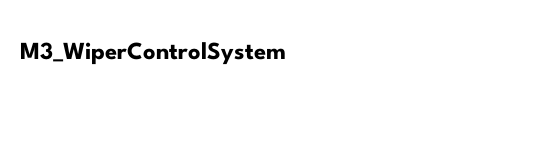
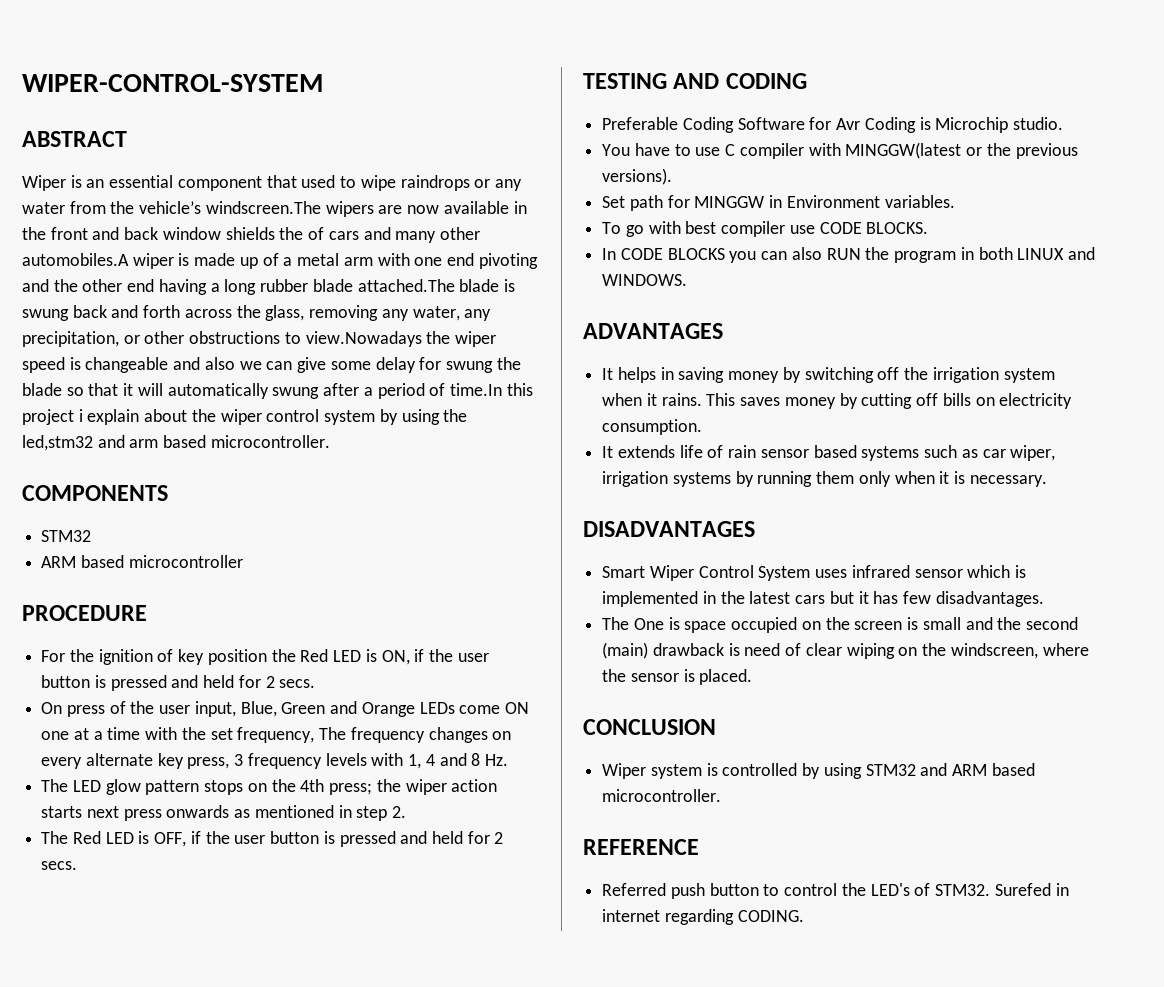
- M3_WiperControlSystem
+ WIPER-CONTROL-SYSTEM
+ ABSTRACT
+ Wiper is an essential component that used to wipe raindrops or any water from the vehicle’s windscreen.The wipers are now available in the front and back window shields the of cars and many other automobiles.A wiper is made up of a metal arm with one end pivoting and the other end having a long rubber blade attached.The blade is swung back and forth across the glass, removing any water, any precipitation, or other obstructions to view.Nowadays the wiper speed is changeable and also we can give some delay for swung the blade so that it will automatically swung after a period of time.In this project i explain about the wiper control system by using the led,stm32 and arm based microcontroller.
+ COMPONENTS
+ STM32
+ ARM based microcontroller
+ PROCEDURE
+ For the ignition of key position the Red LED is ON, if the user button is pressed and held for 2 secs.
+ On press of the user input, Blue, Green and Orange LEDs come ON one at a time with the set frequency, The frequency changes on every alternate key press, 3 frequency levels with 1, 4 and 8 Hz.
+ The LED glow pattern stops on the 4th press; the wiper action starts next press onwards as mentioned in step 2.
+ The Red LED is OFF, if the user button is pressed and held for 2 secs.
+ TESTING AND CODING
+ Preferable Coding Software for Avr Coding is Microchip studio.
+ You have to use C compiler with MINGGW(latest or the previous versions).
+ Set path for MINGGW in Environment variables.
+ To go with best compiler use CODE BLOCKS.
+ In CODE BLOCKS you can also RUN the program in both LINUX and WINDOWS.
+ ADVANTAGES
+ It helps in saving money by switching off the irrigation system when it rains. This saves money by cutting off bills on electricity consumption.
+ It extends life of rain sensor based systems such as car wiper, irrigation systems by running them only when it is necessary.
+ DISADVANTAGES
+ Smart Wiper Control System uses infrared sensor which is implemented in the latest cars but it has few disadvantages.
+ The One is space occupied on the screen is small and the second (main) drawback is need of clear wiping on the windscreen, where the sensor is placed.
+ CONCLUSION
+ Wiper system is controlled by using STM32 and ARM based microcontroller.
+ REFERENCE
+ Referred push button to control the LED's of STM32. Surefed in internet regarding CODING.

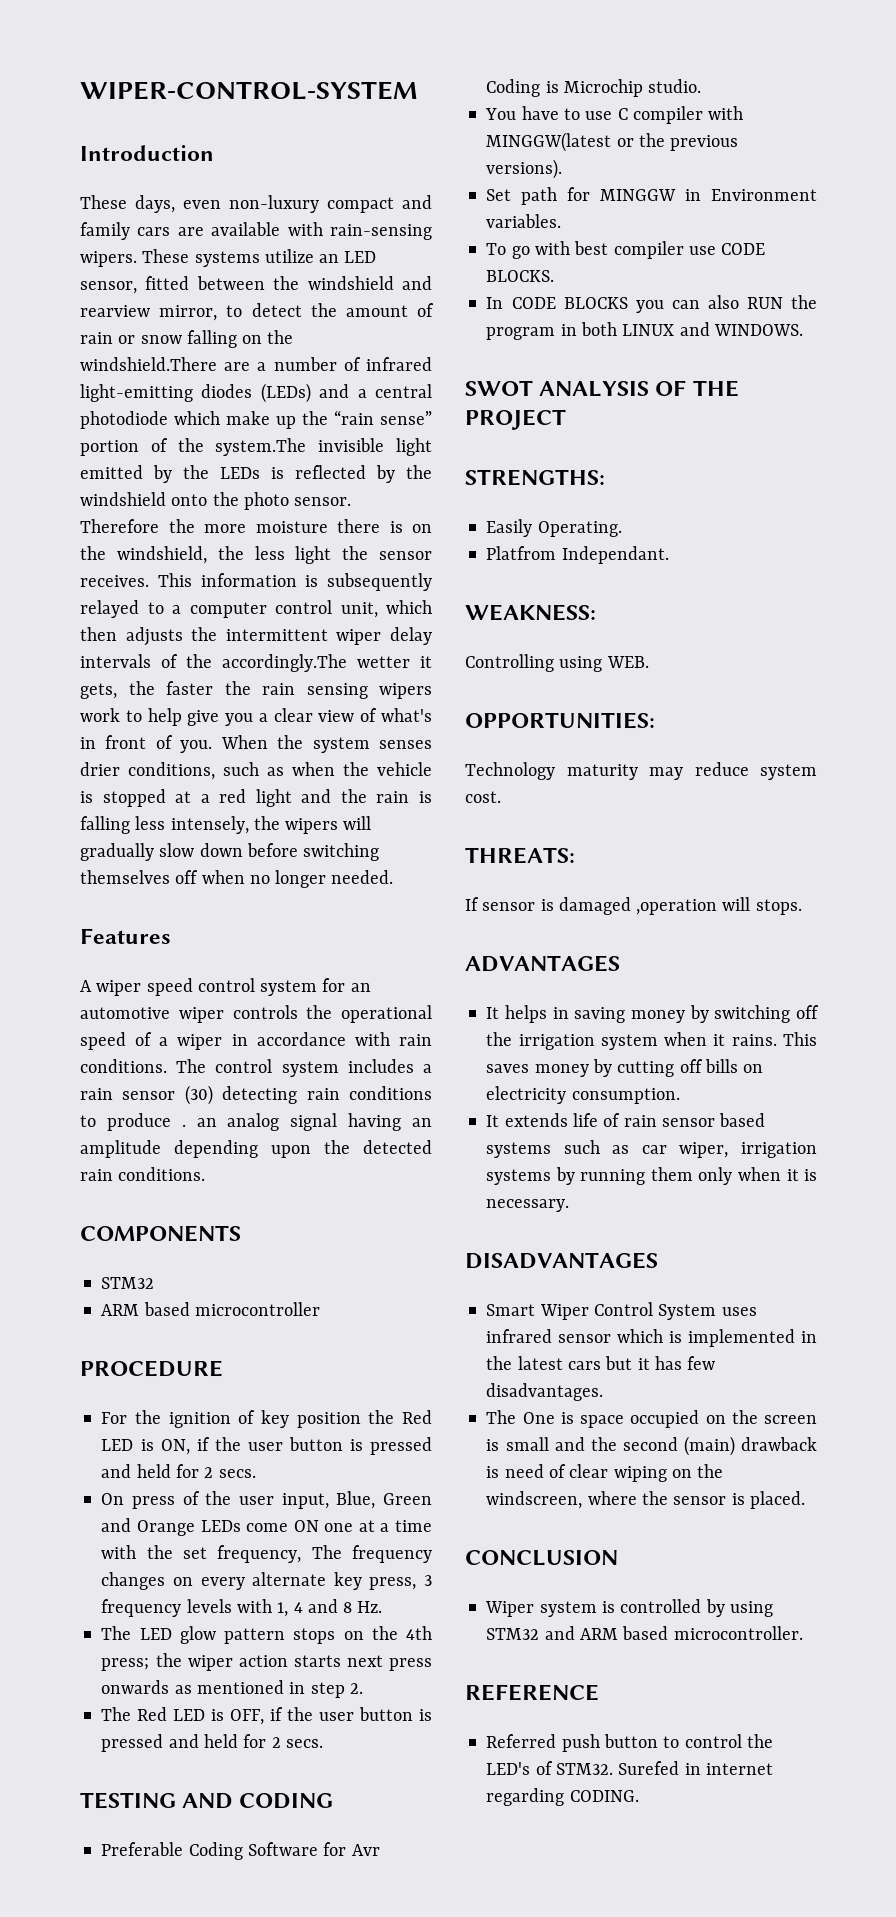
- ABSTRACT
- Wiper is an essential component that used to wipe raindrops or any water from the vehicle’s windscreen.The wipers are now available in the front and back window shields the of cars and many other automobiles.A wiper is made up of a metal arm with one end pivoting and the other end having a long rubber blade attached.The blade is swung back and forth across the glass, removing any water, any precipitation, or other obstructions to view.Nowadays the wiper speed is changeable and also we can give some delay for swung the blade so that it will automatically swung after a period of time.In this project i explain about the wiper control system by using the led,stm32 and arm based microcontroller.
+ Introduction
+ These days, even non-luxury compact and family cars are available with rain-sensing wipers. These systems utilize an LED sensor, fitted between the windshield and rearview mirror, to detect the amount of rain or snow falling on the windshield.There are a number of infrared light-emitting diodes (LEDs) and a central photodiode which make up the “rain sense” portion of the system.The invisible light emitted by the LEDs is reflected by the windshield onto the photo sensor. Therefore the more moisture there is on the windshield, the less light the sensor receives. This information is subsequently relayed to a computer control unit, which then adjusts the intermittent wiper delay intervals of the accordingly.The wetter it gets, the faster the rain sensing wipers work to help give you a clear view of what's in front of you. When the system senses drier conditions, such as when the vehicle is stopped at a red light and the rain is falling less intensely, the wipers will gradually slow down before switching themselves off when no longer needed.
+ Features
+ A wiper speed control system for an automotive wiper controls the operational speed of a wiper in accordance with rain conditions. The control system includes a rain sensor (30) detecting rain conditions to produce . an analog signal having an amplitude depending upon the detected rain conditions.
+ SWOT ANALYSIS OF THE PROJECT
+ STRENGTHS:
+ Easily Operating.
+ Platfrom Independant.
+ WEAKNESS:
+ Controlling using WEB.
+ OPPORTUNITIES:
+ Technology maturity may reduce system cost.
+ THREATS:
+ If sensor is damaged ,operation will stops.

